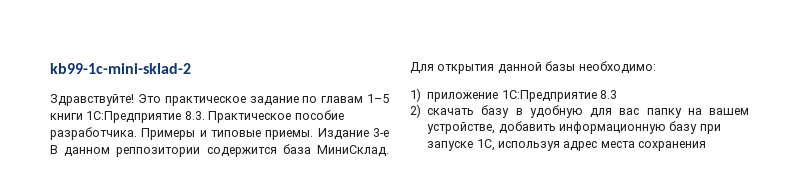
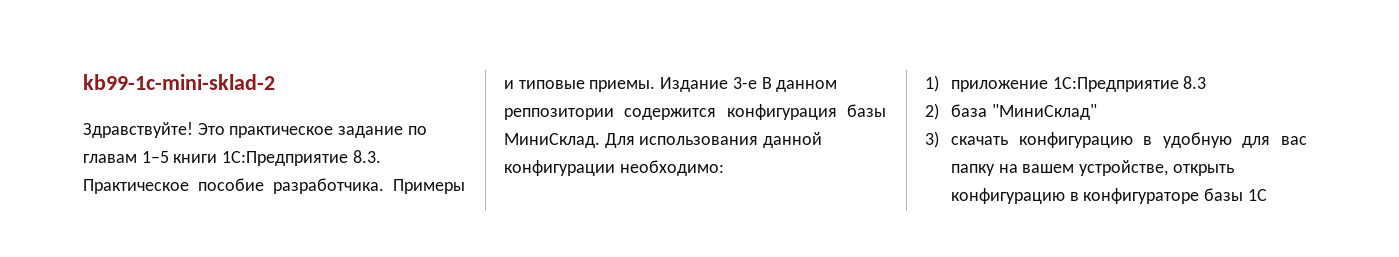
- Издание 3-е В данном реппозитории содержится база МиниСклад. Для открытия данной базы необходимо:
+ Издание 3-е В данном реппозитории содержится конфигурация базы МиниСклад. Для использования данной конфигурации необходимо:
- 2) скачать базу в удобную для вас папку на вашем устройстве, добавить информационную базу при запуске 1С, используя адрес места сохранения
+ 2) база "МиниСклад"
+ 3) скачать конфигурацию в удобную для вас папку на вашем устройстве, открыть конфигурацию в конфигураторе базы 1С

